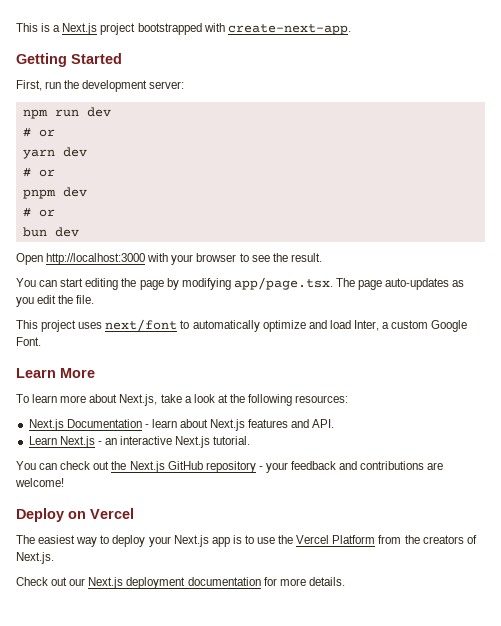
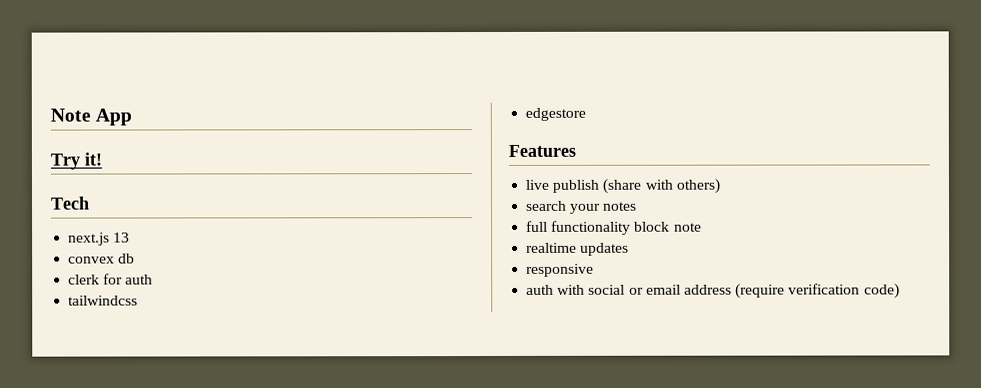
- This is a Next.js project bootstrapped with create-next-app.
- Getting Started
- First, run the development server:
- npm run dev
- # or
- yarn dev
- # or
- pnpm dev
- # or
- bun dev
- Open http://localhost:3000 with your browser to see the result.
- You can start editing the page by modifying app/page.tsx. The page auto-updates as you edit the file.
- This project uses next/font to automatically optimize and load Inter, a custom Google Font.
- Learn More
- To learn more about Next.js, take a look at the following resources:
- Next.js Documentation - learn about Next.js features and API.
- Learn Next.js - an interactive Next.js tutorial.
- You can check out the Next.js GitHub repository - your feedback and contributions are welcome!
- Deploy on Vercel
- The easiest way to deploy your Next.js app is to use the Vercel Platform from the creators of Next.js.
- Check out our Next.js deployment documentation for more details.
+ Note App
+ Try it!
+ Tech
+ next.js 13
+ convex db
+ clerk for auth
+ tailwindcss
+ edgestore
+ Features
+ live publish (share with others)
+ search your notes
+ full functionality block note
+ realtime updates
+ responsive
+ auth with social or email address (require verification code)

